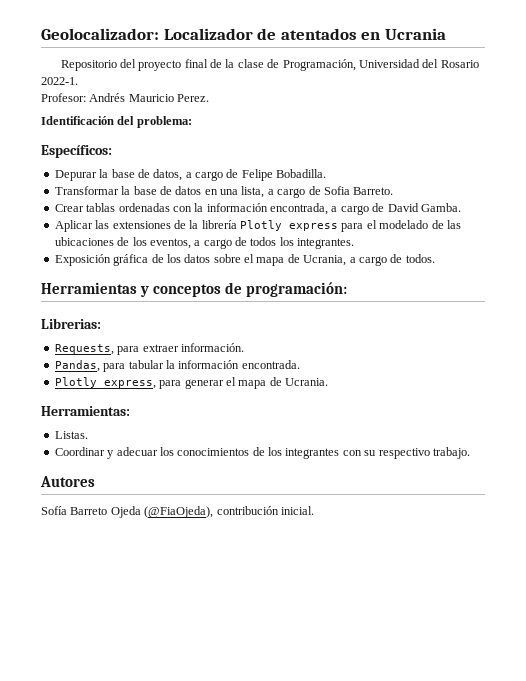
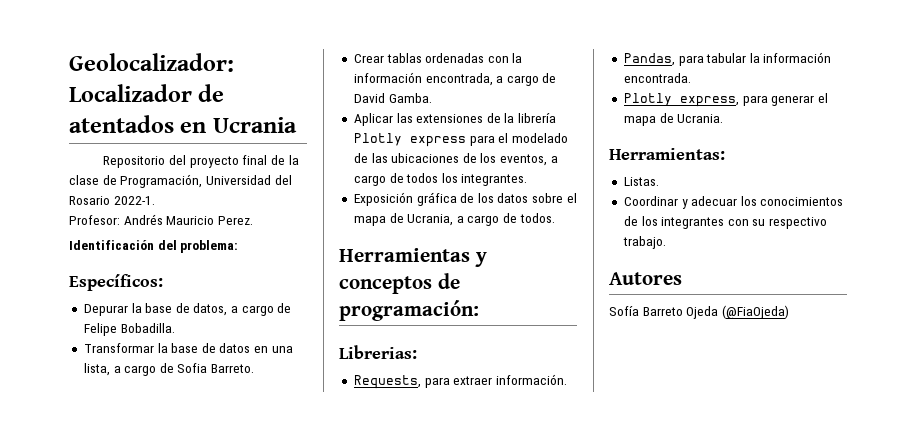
- Sofía Barreto Ojeda (@FiaOjeda), contribución inicial.
+ Sofía Barreto Ojeda (@FiaOjeda)

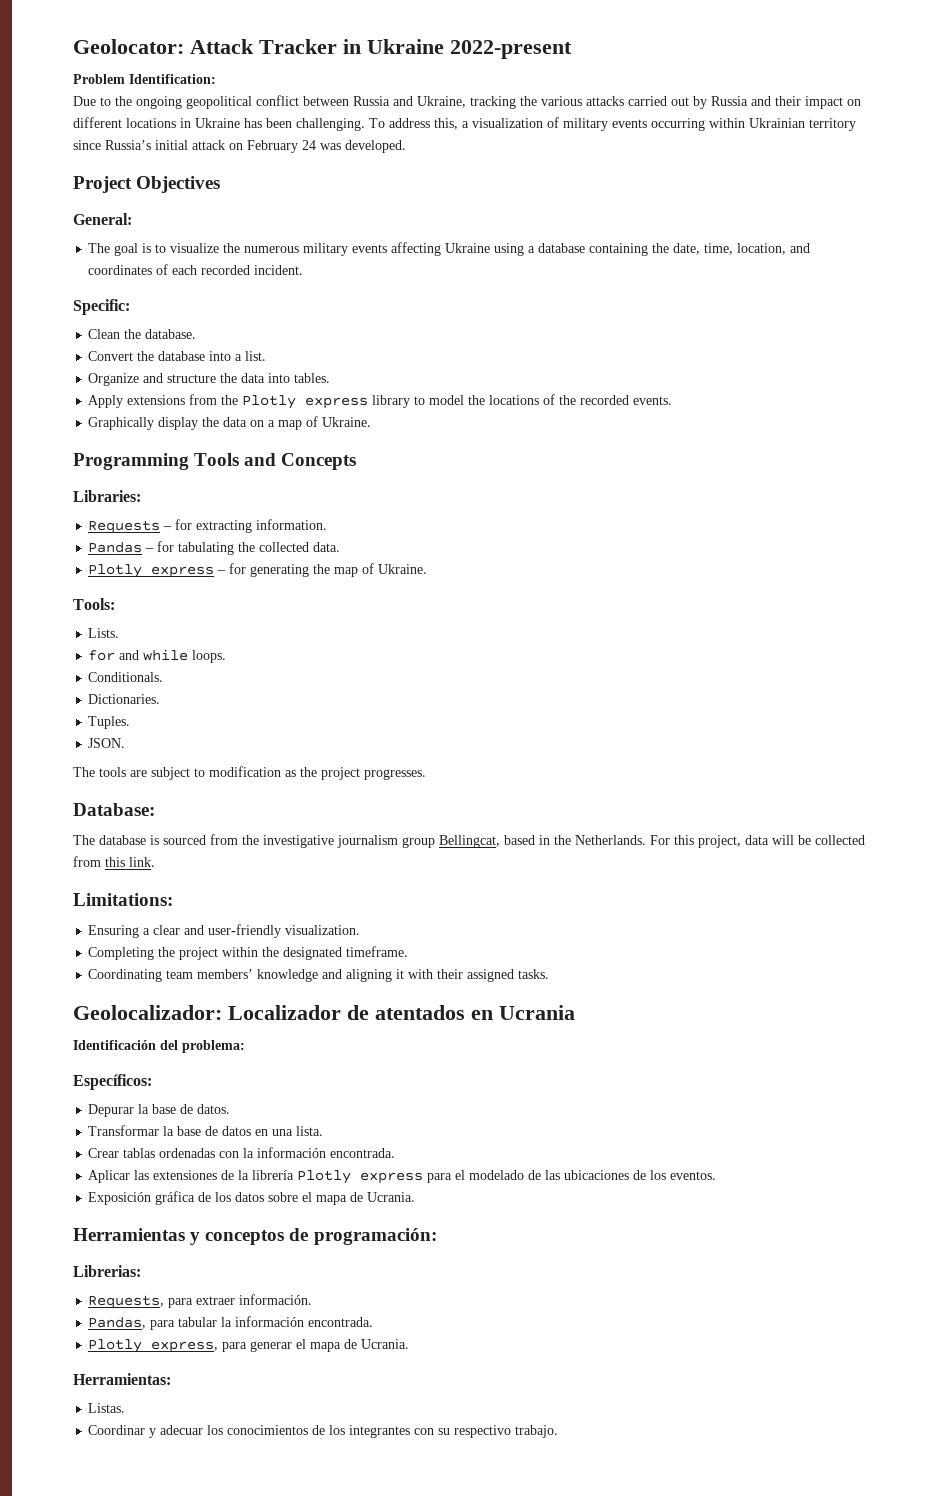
+ Geolocator: Attack Tracker in Ukraine 2022-present
+ Problem Identification:
+ Due to the ongoing geopolitical conflict between Russia and Ukraine, tracking the various attacks carried out by Russia and their impact on different locations in Ukraine has been challenging. To address this, a visualization of military events occurring within Ukrainian territory since Russia’s initial attack on February 24 was developed.
+ Project Objectives
+ General:
+ The goal is to visualize the numerous military events affecting Ukraine using a database containing the date, time, location, and coordinates of each recorded incident.
+ Specific:
+ Clean the database.
+ Convert the database into a list.
+ Organize and structure the data into tables.
+ Apply extensions from the Plotly express library to model the locations of the recorded events.
+ Graphically display the data on a map of Ukraine.
+ Programming Tools and Concepts
+ Libraries:
+ Requests – for extracting information.
+ Pandas – for tabulating the collected data.
+ Plotly express – for generating the map of Ukraine.
+ Tools:
+ Lists.
+ for and while loops.
+ Conditionals.
+ Dictionaries.
+ Tuples.
+ JSON.
+ The tools are subject to modification as the project progresses.
+ Database:
+ The database is sourced from the investigative journalism group Bellingcat, based in the Netherlands. For this project, data will be collected from this link.
+ Limitations:
+ Ensuring a clear and user-friendly visualization.
+ Completing the project within the designated timeframe.
+ Coordinating team members’ knowledge and aligning it with their assigned tasks.
- Repositorio del proyecto final de la clase de Programación, Universidad del Rosario 2022-1.
- Profesor: Andrés Mauricio Perez.
- Depurar la base de datos, a cargo de Felipe Bobadilla.
+ Depurar la base de datos.
- Transformar la base de datos en una lista, a cargo de Sofia Barreto.
+ Transformar la base de datos en una lista.
- Crear tablas ordenadas con la información encontrada, a cargo de David Gamba.
+ Crear tablas ordenadas con la información encontrada.
- Aplicar las extensiones de la librería Plotly express para el modelado de las ubicaciones de los eventos, a cargo de todos los integrantes.
+ Aplicar las extensiones de la librería Plotly express para el modelado de las ubicaciones de los eventos.
- Exposición gráfica de los datos sobre el mapa de Ucrania, a cargo de todos.
+ Exposición gráfica de los datos sobre el mapa de Ucrania.
- Autores
- Sofía Barreto Ojeda (@FiaOjeda)

